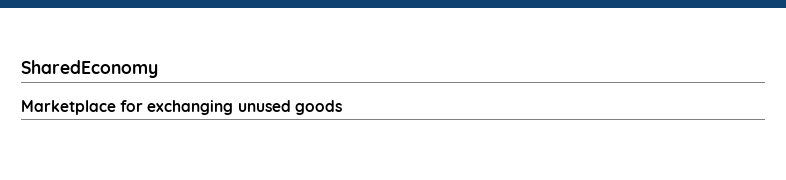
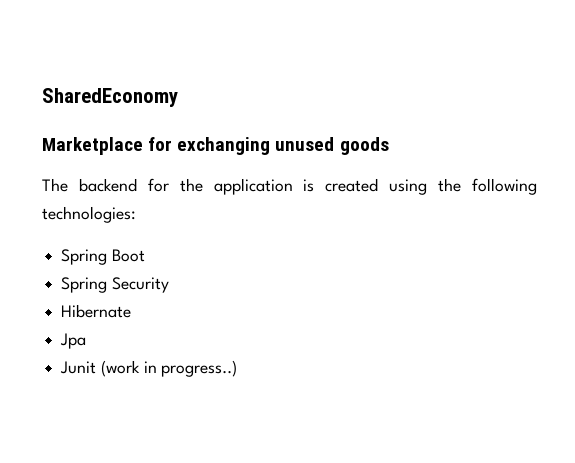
+ The backend for the application is created using the following technologies:
+ Spring Boot
+ Spring Security
+ Hibernate
+ Jpa
+ Junit (work in progress..)

